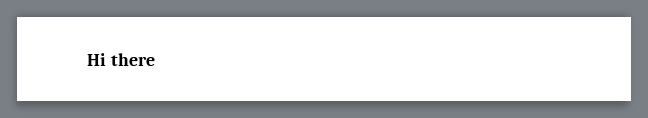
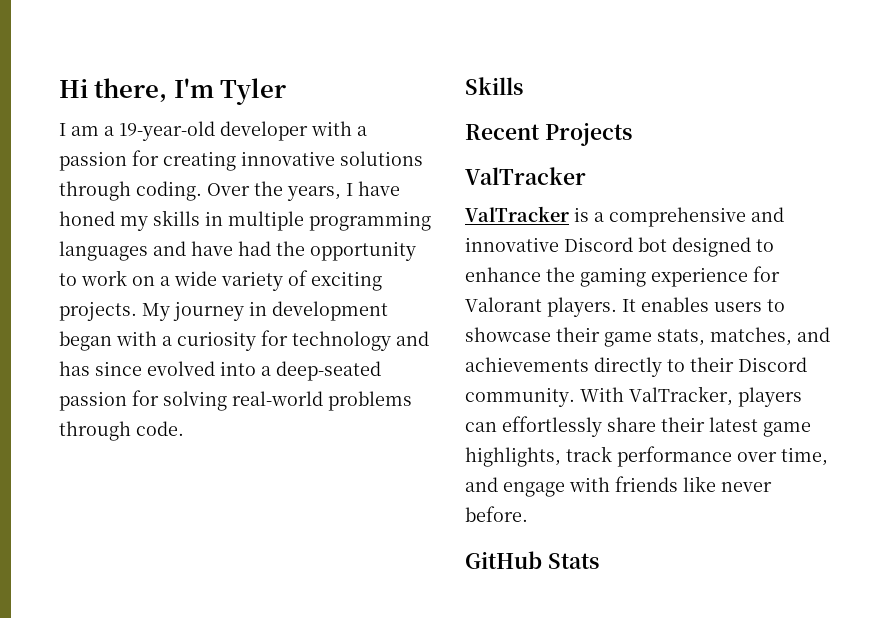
- Hi there
+ Hi there, I'm Tyler
+ I am a 19-year-old developer with a passion for creating innovative solutions through coding. Over the years, I have honed my skills in multiple programming languages and have had the opportunity to work on a wide variety of exciting projects. My journey in development began with a curiosity for technology and has since evolved into a deep-seated passion for solving real-world problems through code.
+ Skills
+ Recent Projects
+ ValTracker
+ ValTracker is a comprehensive and innovative Discord bot designed to enhance the gaming experience for Valorant players. It enables users to showcase their game stats, matches, and achievements directly to their Discord community. With ValTracker, players can effortlessly share their latest game highlights, track performance over time, and engage with friends like never before.
+ GitHub Stats

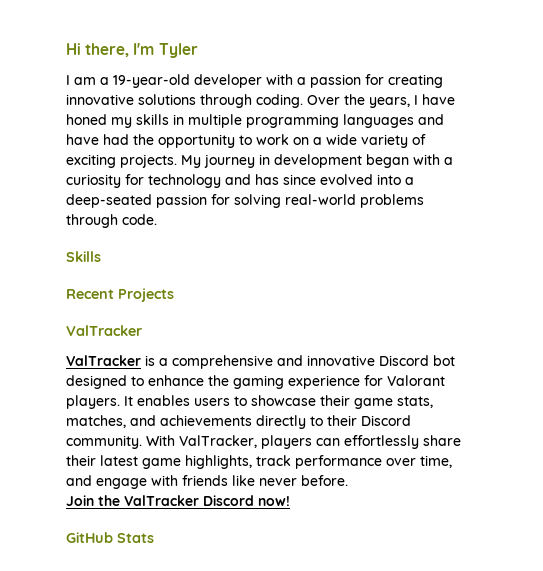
+ Join the ValTracker Discord now!

